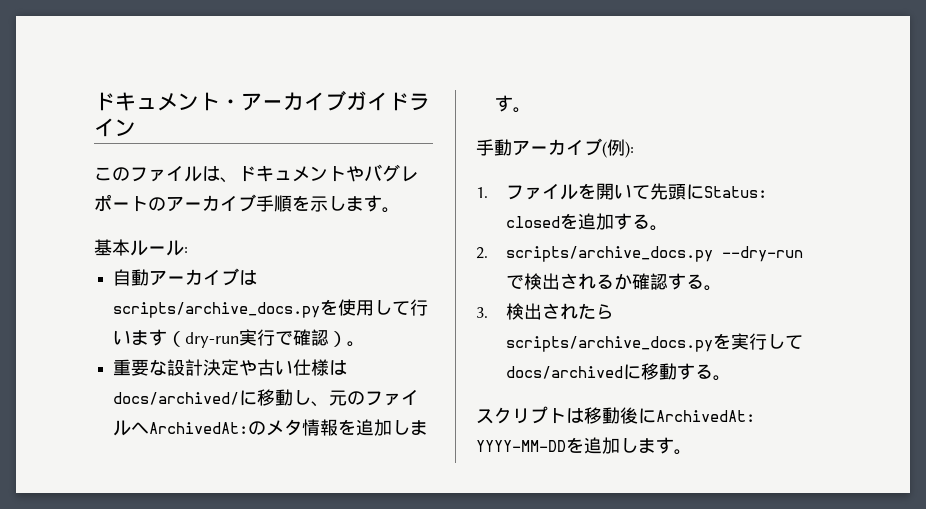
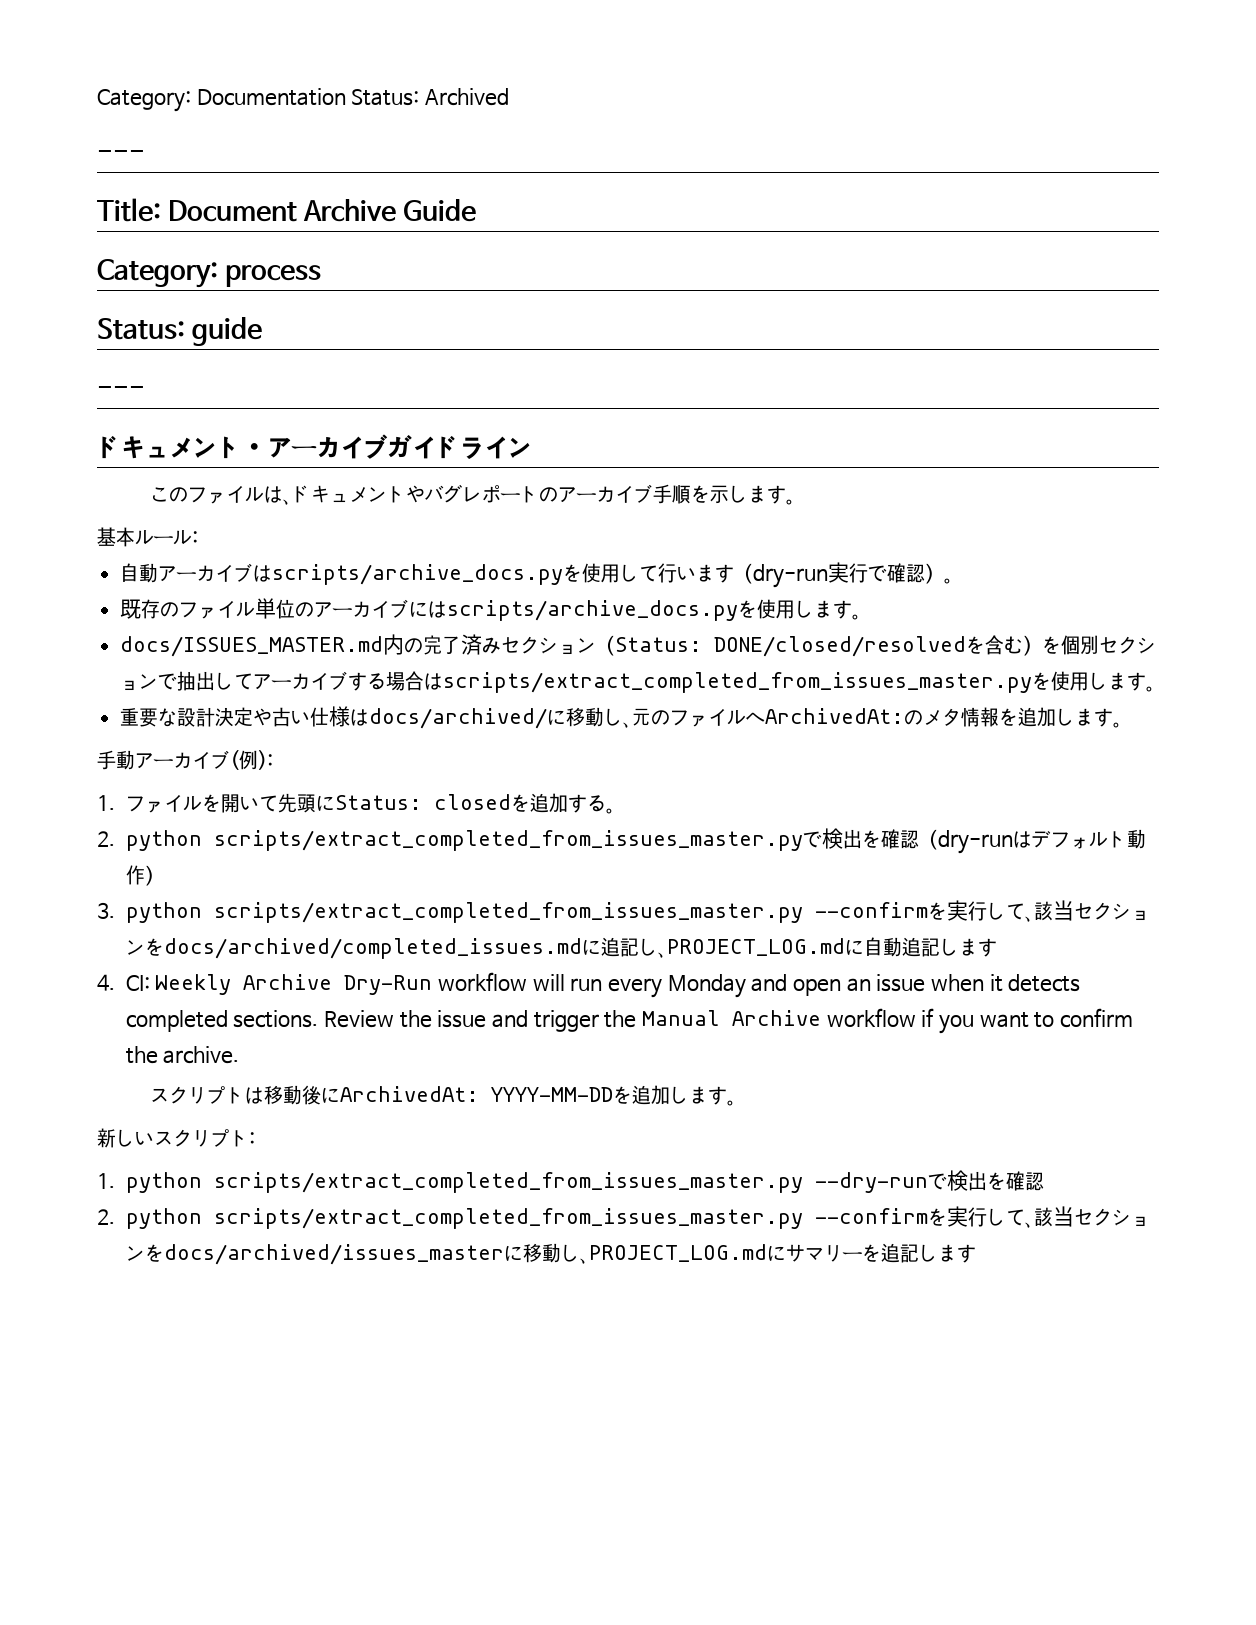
+ Category: Documentation Status: Archived
+ ---
+ Title: Document Archive Guide
+ Category: process
+ Status: guide
+ ---
+ 既存のファイル単位のアーカイブにはscripts/archive_docs.pyを使用します。
+ docs/ISSUES_MASTER.md内の完了済みセクション（Status: DONE/closed/resolvedを含む）を個別セクションで抽出してアーカイブする場合はscripts/extract_completed_from_issues_master.pyを使用します。
- 2. scripts/archive_docs.py --dry-runで検出されるか確認する。
- 3.検出されたらscripts/archive_docs.pyを実行してdocs/archivedに移動する。
+ 2. python scripts/extract_completed_from_issues_master.pyで検出を確認（dry-runはデフォルト動作）
+ 3. python scripts/extract_completed_from_issues_master.py --confirmを実行して、該当セクションをdocs/archived/completed_issues.mdに追記し、PROJECT_LOG.mdに自動追記します
+ 4. CI: Weekly Archive Dry-Run workflow will run every Monday and open an issue when it detects completed sections. Review the issue and trigger the Manual Archive workflow if you want to confirm the archive.
+ 新しいスクリプト:
+ 1. python scripts/extract_completed_from_issues_master.py --dry-runで検出を確認
+ 2. python scripts/extract_completed_from_issues_master.py --confirmを実行して、該当セクションをdocs/archived/issues_masterに移動し、PROJECT_LOG.mdにサマリーを追記します

